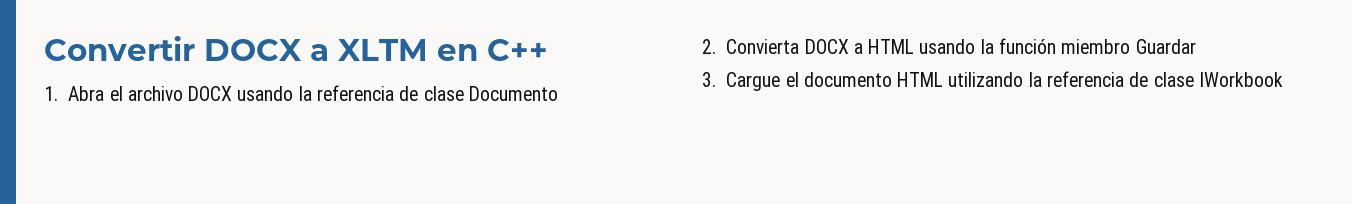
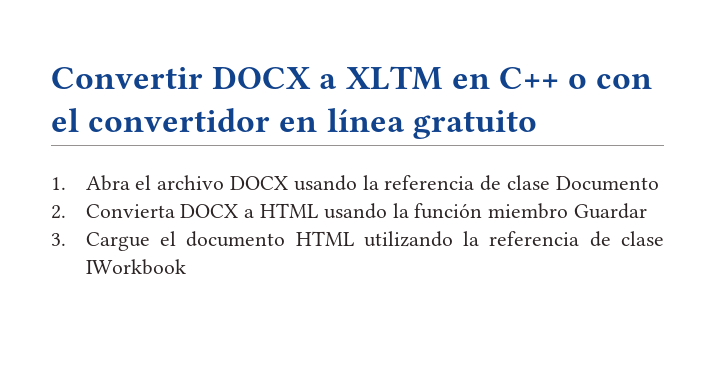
- Convertir DOCX a XLTM en C++
+ Convertir DOCX a XLTM en C++ o con el convertidor en línea gratuito

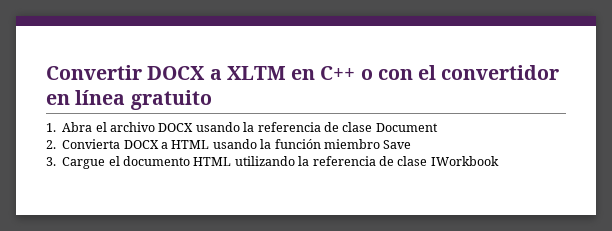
- 1. Abra el archivo DOCX usando la referencia de clase Documento
+ 1. Abra el archivo DOCX usando la referencia de clase Document
- 2. Convierta DOCX a HTML usando la función miembro Guardar
+ 2. Convierta DOCX a HTML usando la función miembro Save

